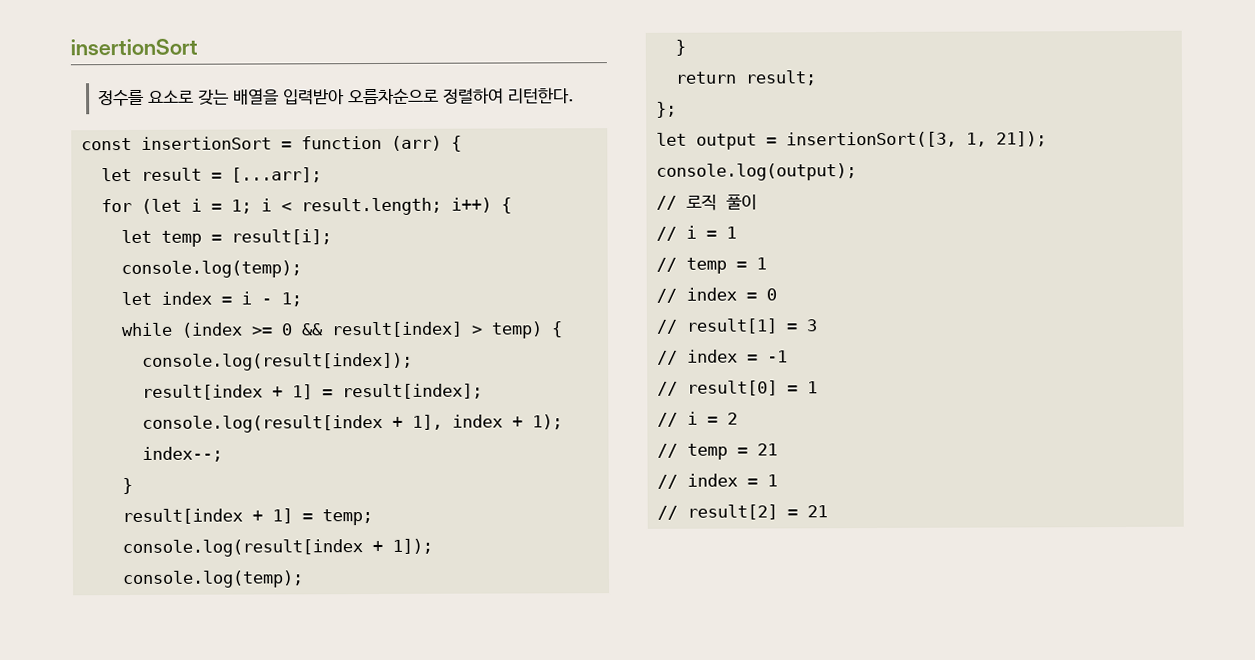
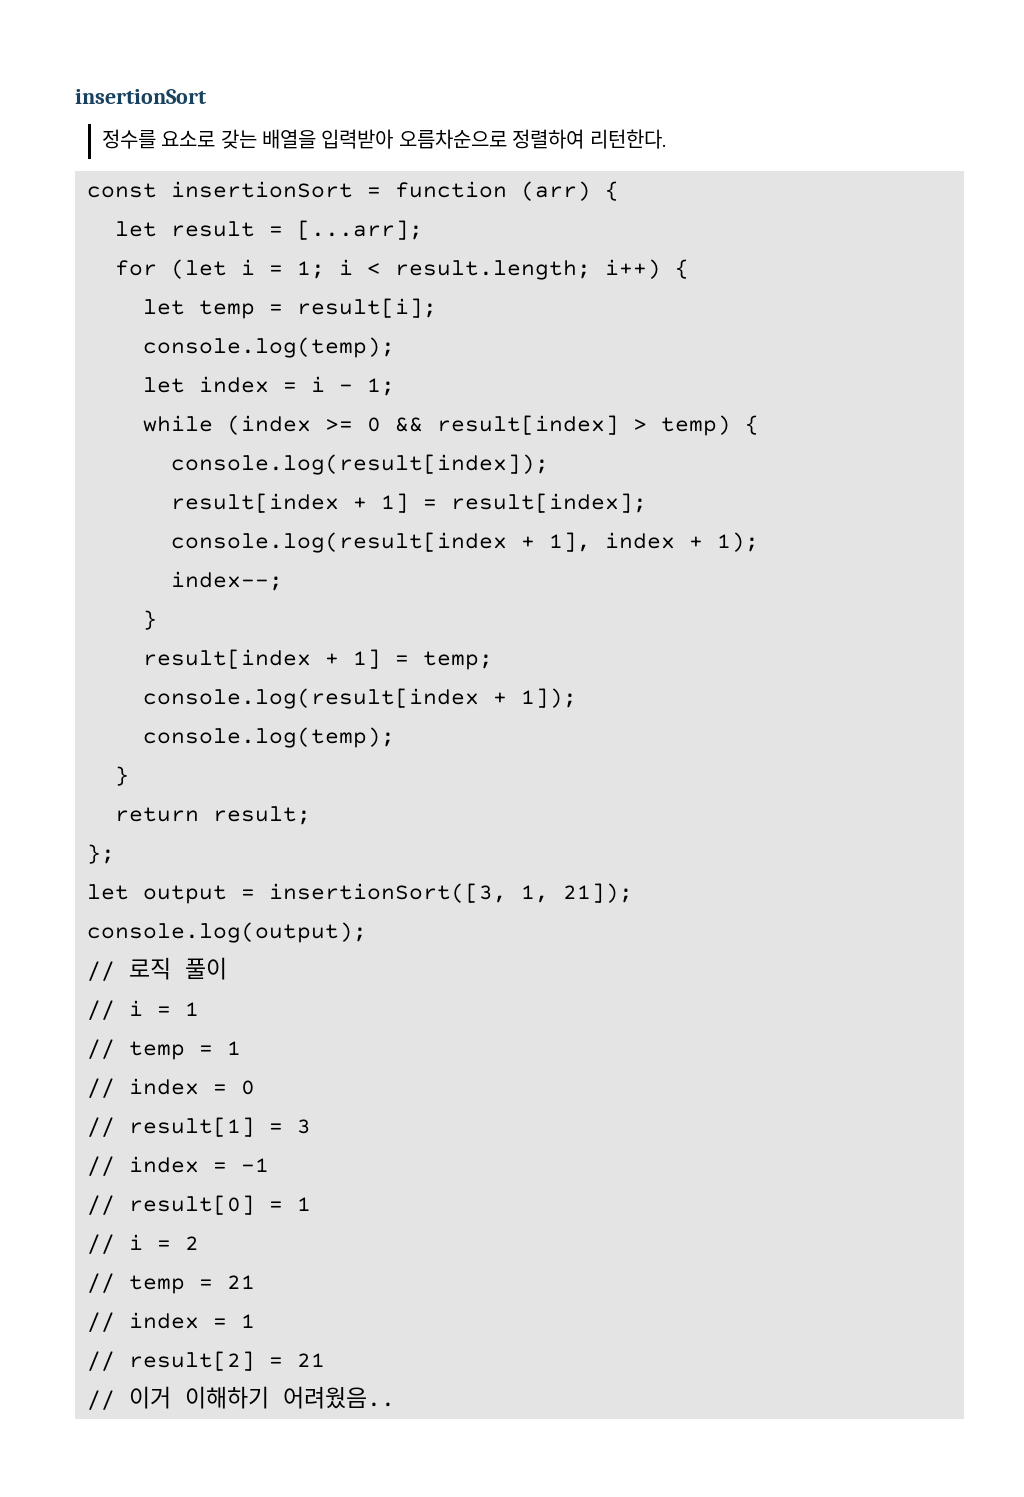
+ // 이거 이해하기 어려웠음..

